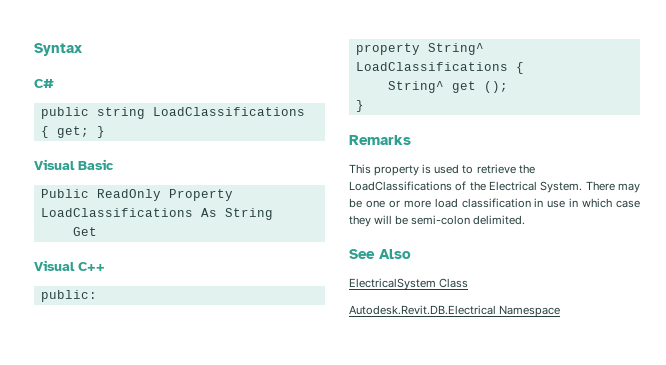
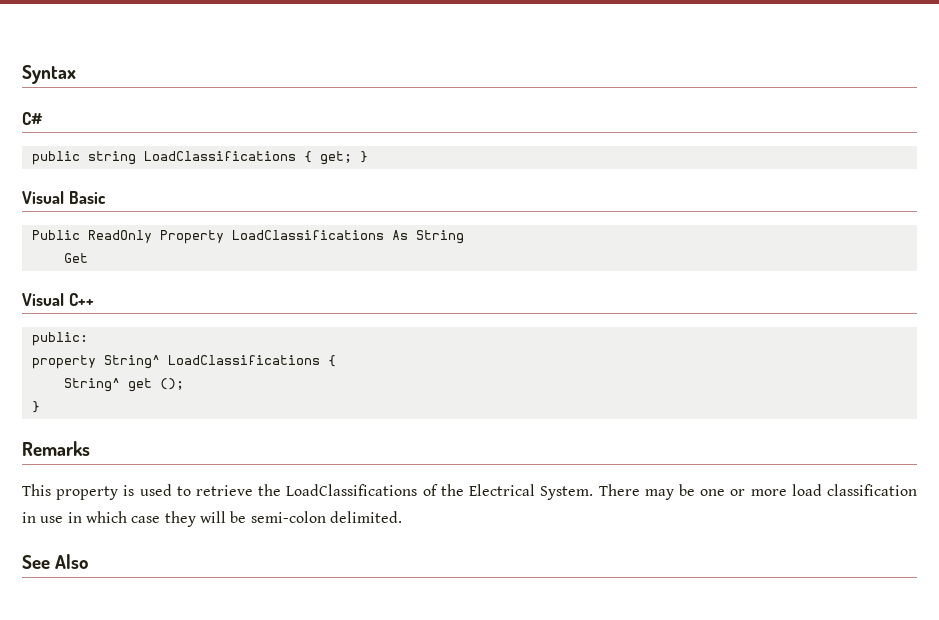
- ElectricalSystem Class
- Autodesk.Revit.DB.Electrical Namespace

